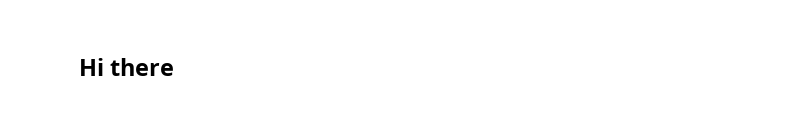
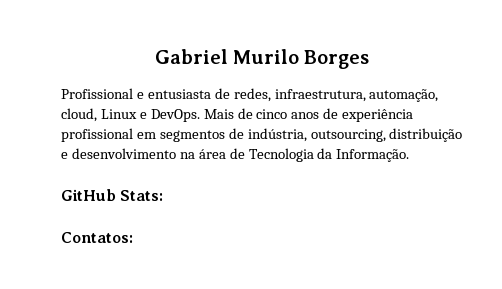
- Hi there
+ Gabriel Murilo Borges
+ Profissional e entusiasta de redes, infraestrutura, automação, cloud, Linux e DevOps. Mais de cinco anos de experiência profissional em segmentos de indústria, outsourcing, distribuição e desenvolvimento na área de Tecnologia da Informação.
+ GitHub Stats:
+ Contatos:

